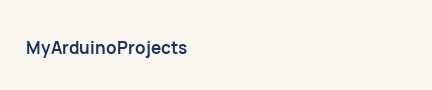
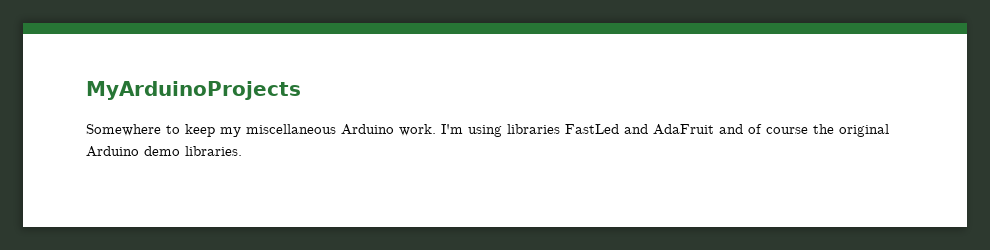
+ Somewhere to keep my miscellaneous Arduino work. I'm using libraries FastLed and AdaFruit and of course the original Arduino demo libraries.

